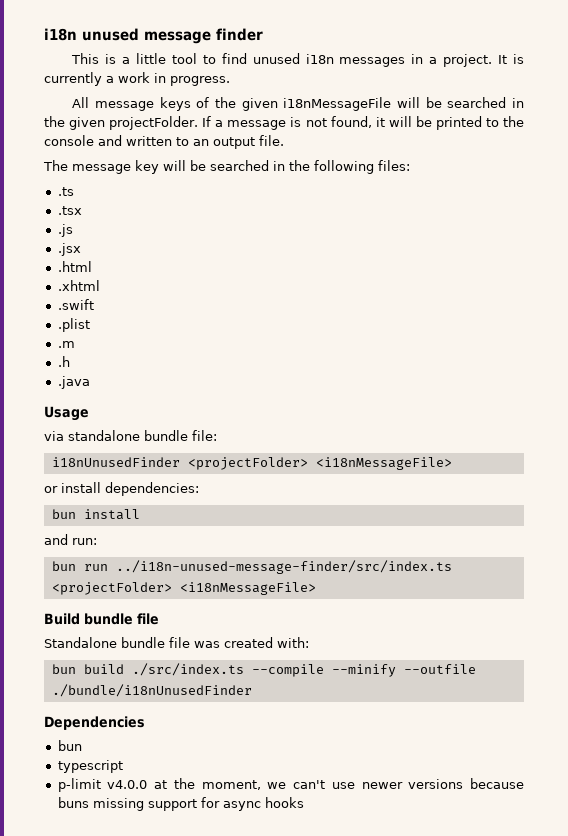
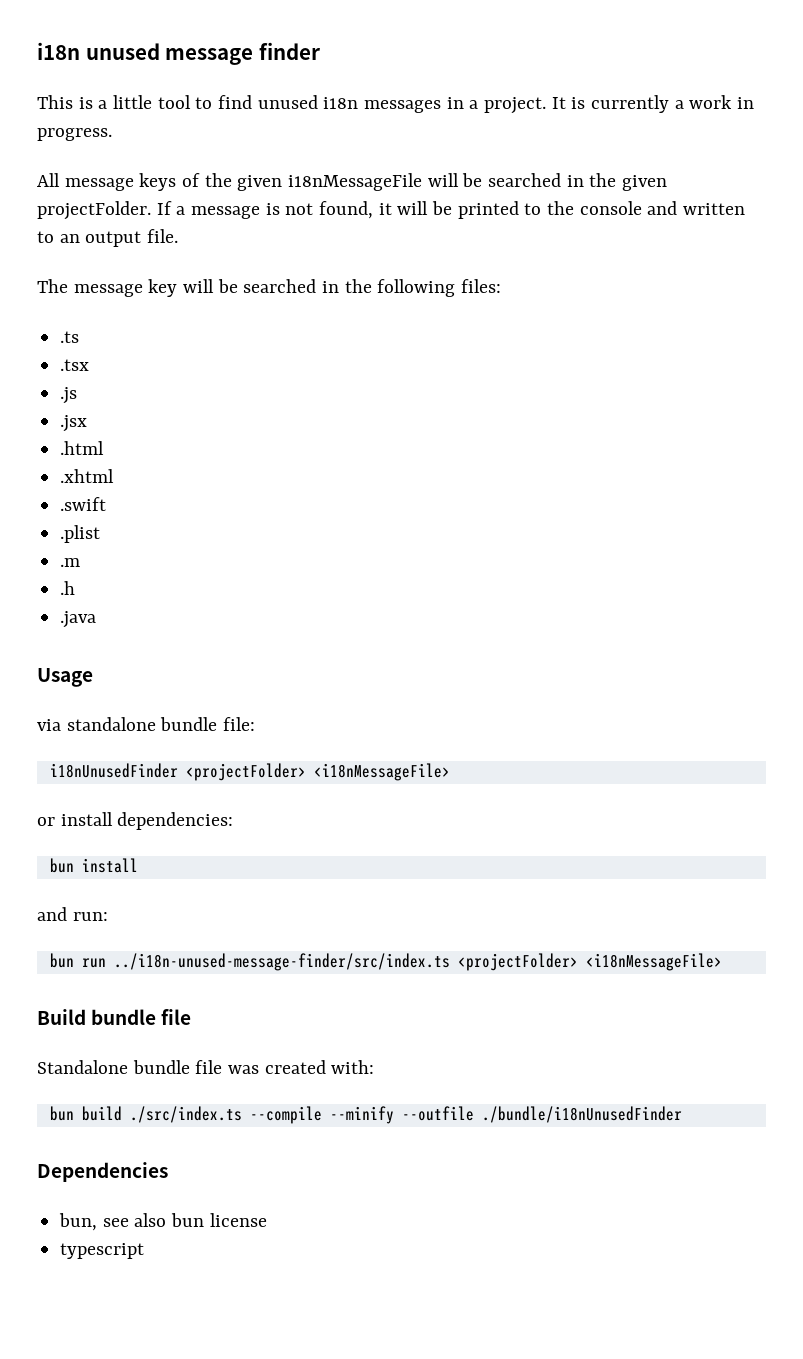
  Dependencies
- bun
+ bun, see also bun license
- p-limit v4.0.0 at the moment, we can't use newer versions because buns missing support for async hooks

